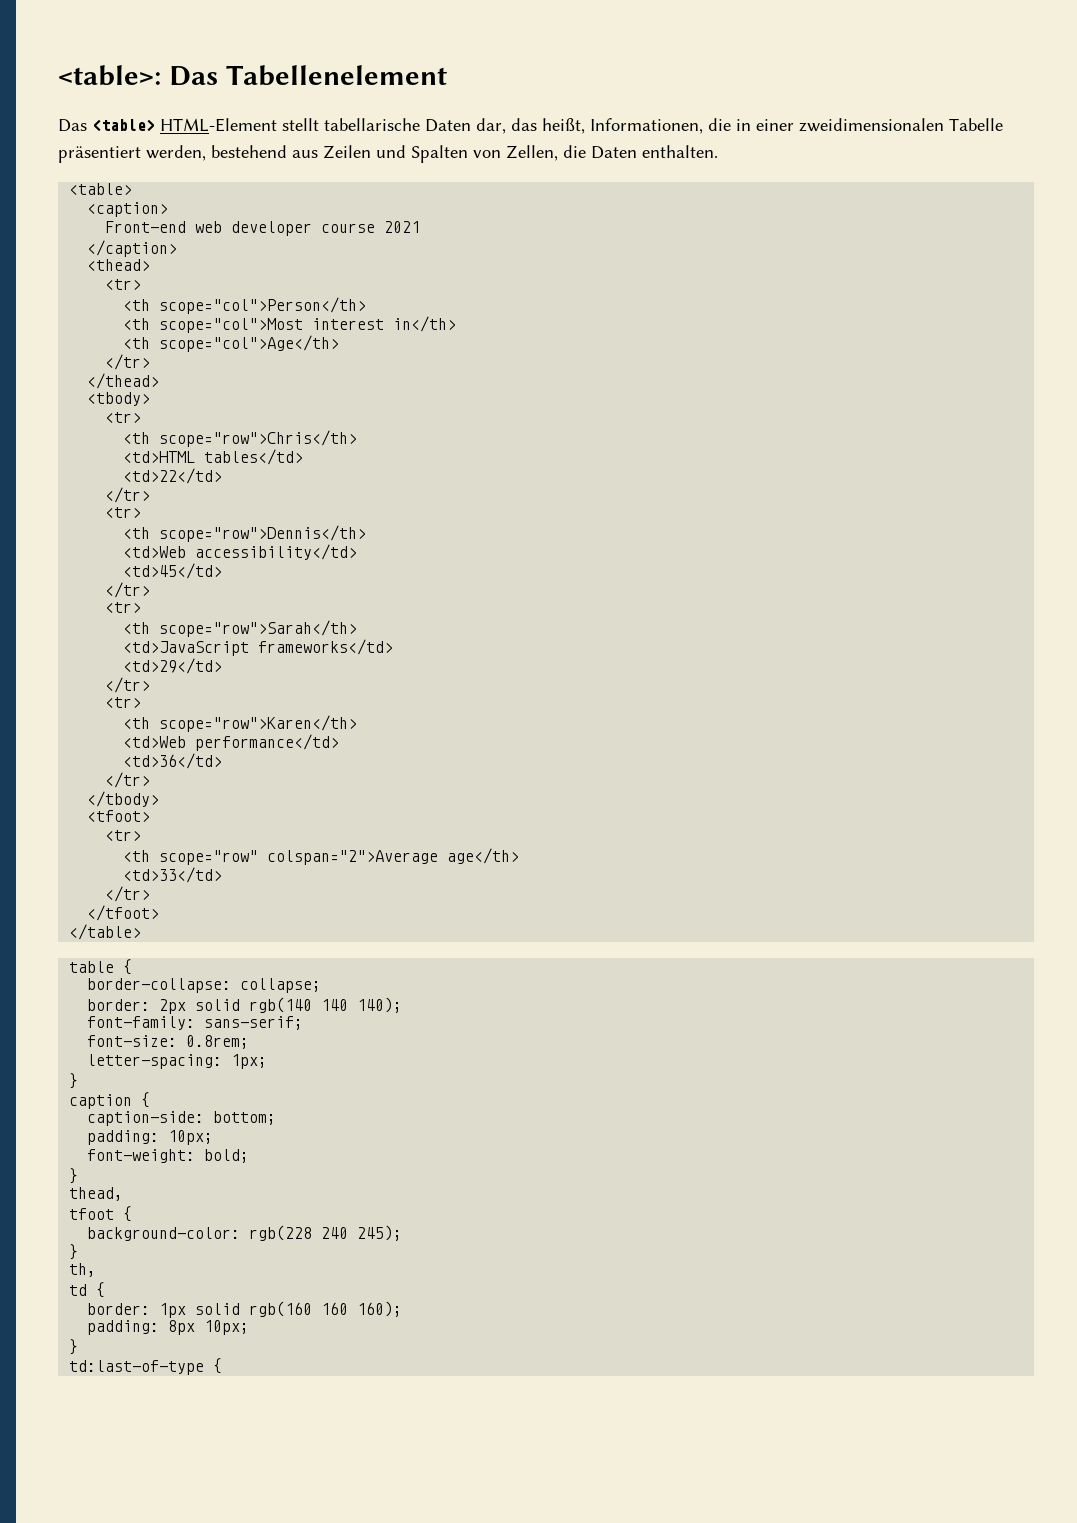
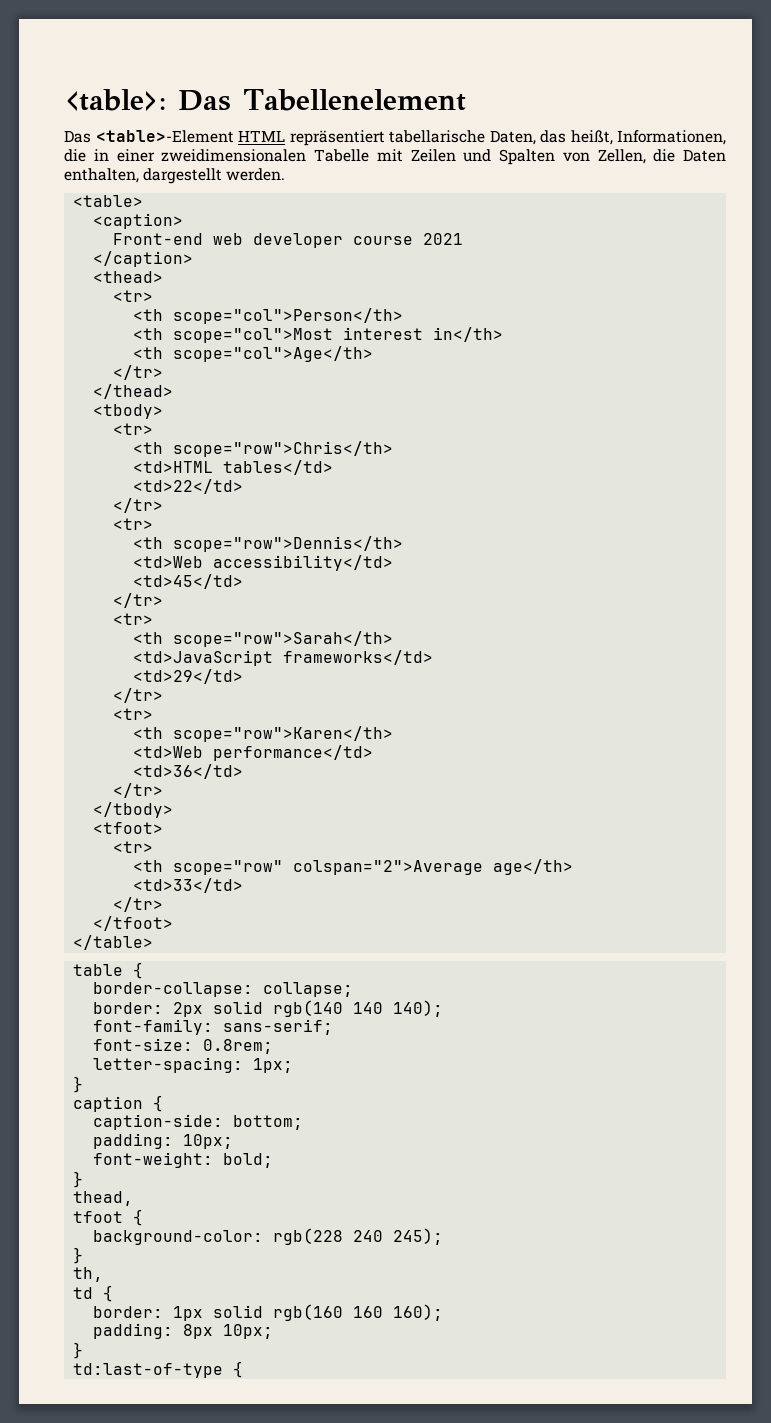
- Das <table> HTML-Element stellt tabellarische Daten dar, das heißt, Informationen, die in einer zweidimensionalen Tabelle präsentiert werden, bestehend aus Zeilen und Spalten von Zellen, die Daten enthalten.
+ Das <table>-Element HTML repräsentiert tabellarische Daten, das heißt, Informationen, die in einer zweidimensionalen Tabelle mit Zeilen und Spalten von Zellen, die Daten enthalten, dargestellt werden.

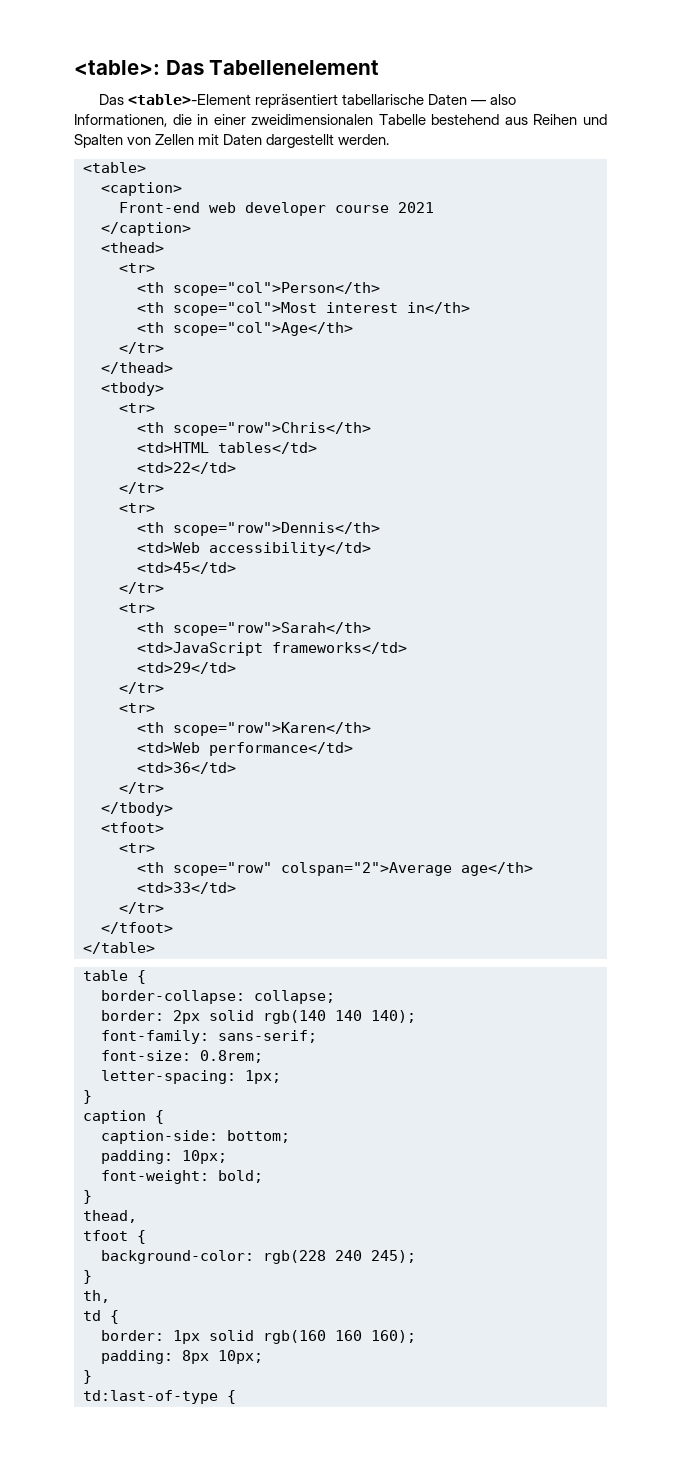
- Das <table>-Element HTML repräsentiert tabellarische Daten, das heißt, Informationen, die in einer zweidimensionalen Tabelle mit Zeilen und Spalten von Zellen, die Daten enthalten, dargestellt werden.
+ Das <table>-Element repräsentiert tabellarische Daten — also Informationen, die in einer zweidimensionalen Tabelle bestehend aus Reihen und Spalten von Zellen mit Daten dargestellt werden.

